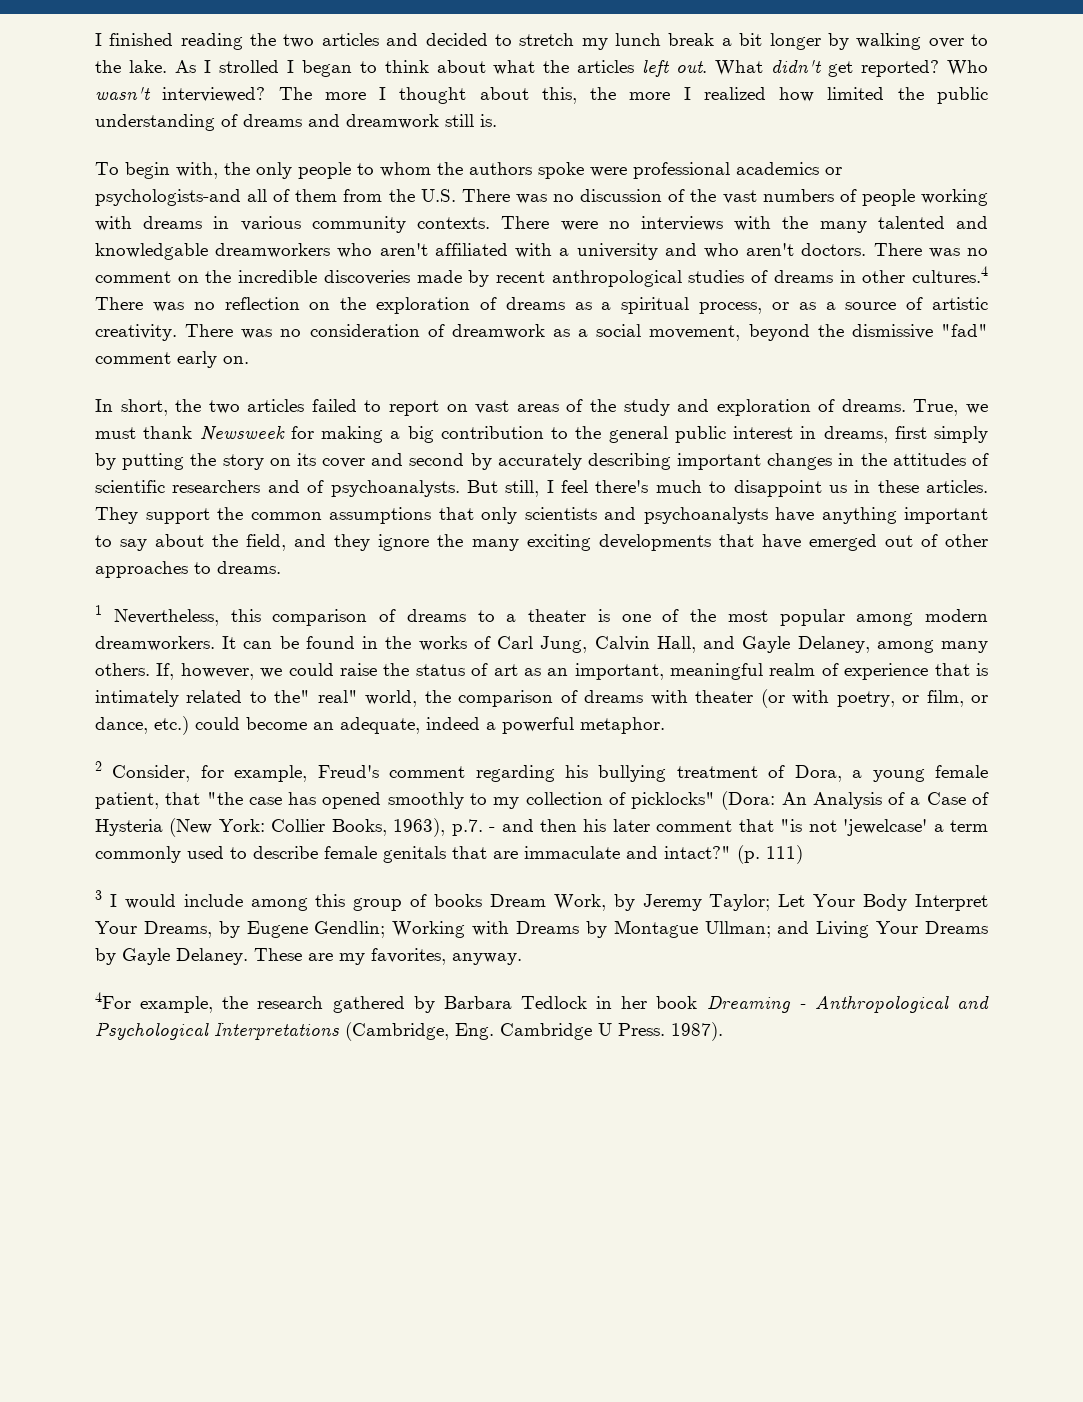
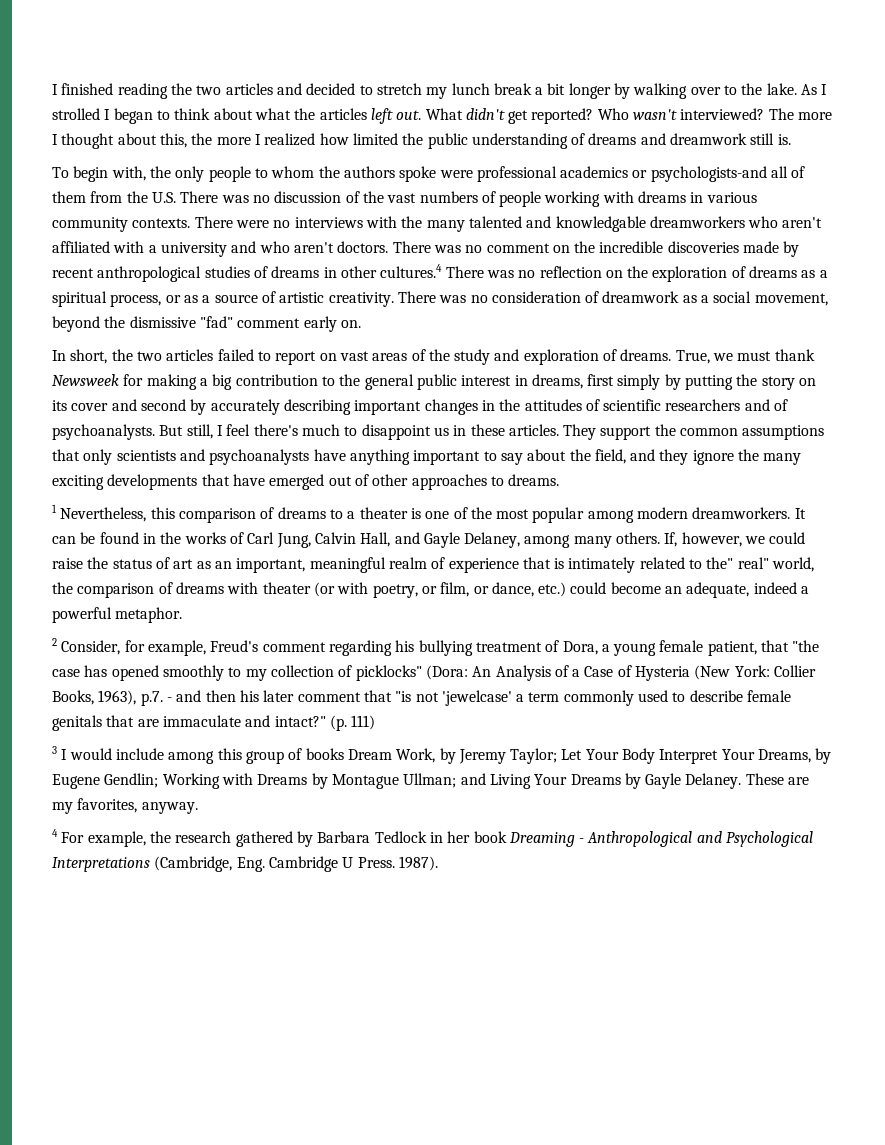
- 4For example, the research gathered by Barbara Tedlock in her book Dreaming - Anthropological and Psychological Interpretations (Cambridge, Eng. Cambridge U Press.
+ 4 For example, the research gathered by Barbara Tedlock in her book Dreaming - Anthropological and Psychological Interpretations (Cambridge, Eng. Cambridge U Press.

